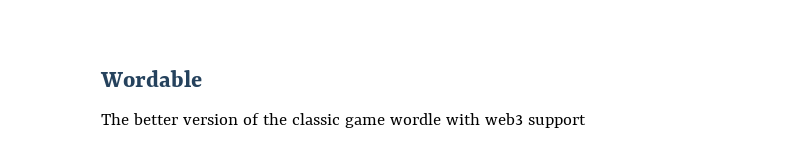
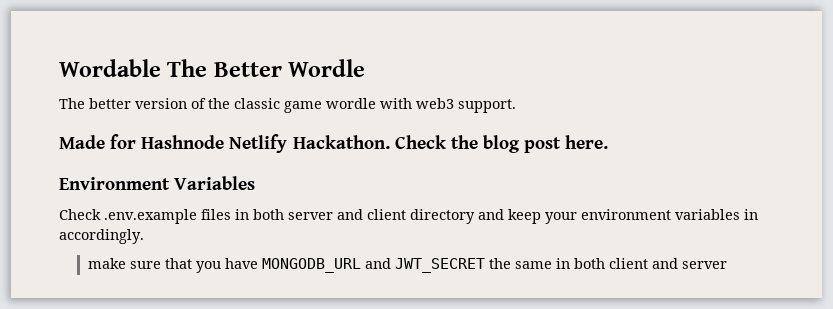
- Wordable
+ Wordable The Better Wordle
- The better version of the classic game wordle with web3 support
+ The better version of the classic game wordle with web3 support.
+ Made for Hashnode Netlify Hackathon. Check the blog post here.
+ Environment Variables
+ Check .env.example files in both server and client directory and keep your environment variables in accordingly.
+ make sure that you have MONGODB_URL and JWT_SECRET the same in both client and server

